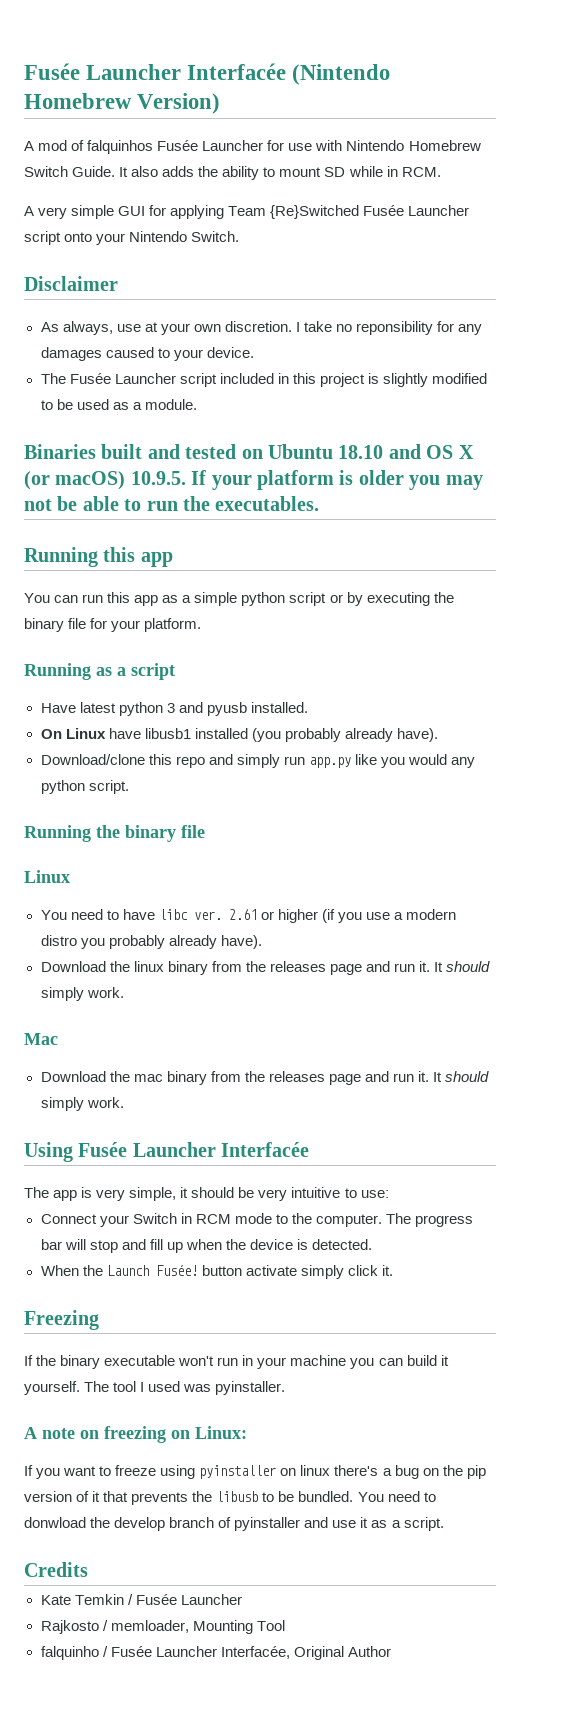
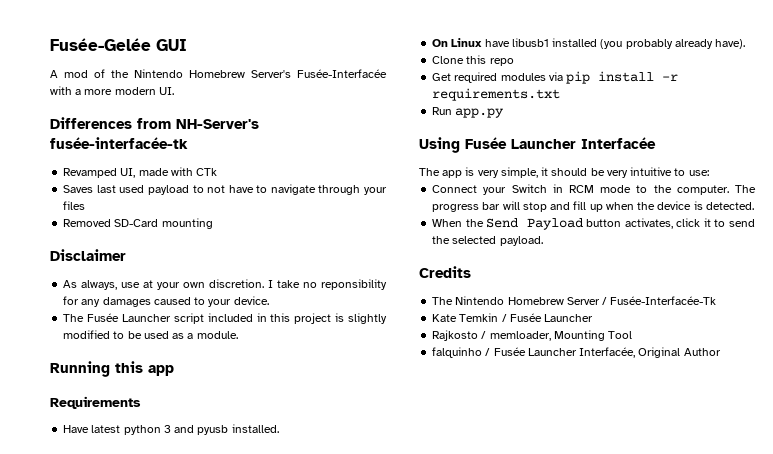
- Fusée Launcher Interfacée (Nintendo Homebrew Version)
- A mod of falquinhos Fusée Launcher for use with Nintendo Homebrew Switch Guide. It also adds the ability to mount SD while in RCM.
- A very simple GUI for applying Team {Re}Switched Fusée Launcher script onto your Nintendo Switch.
+ Fusée-Gelée GUI
+ A mod of the Nintendo Homebrew Server's Fusée-Interfacée with a more modern UI.
+ Differences from NH-Server's fusée-interfacée-tk
+ Revamped UI, made with CTk
+ Saves last used payload to not have to navigate through your files
+ Removed SD-Card mounting
- Binaries built and tested on Ubuntu 18.10 and OS X (or macOS) 10.9.5. If your platform is older you may not be able to run the executables.
  Running this app
- You can run this app as a simple python script or by executing the binary file for your platform.
- Running as a script
+ Requirements
- Download/clone this repo and simply run app.py like you would any python script.
- Running the binary file
- Linux
- You need to have libc ver. 2.61 or higher (if you use a modern distro you probably already have).
- Download the linux binary from the releases page and run it. It should simply work.
- Mac
- Download the mac binary from the releases page and run it. It should simply work.
+ Clone this repo
+ Get required modules via pip install -r requirements.txt
+ Run app.py
- When the Launch Fusée! button activate simply click it.
- Freezing
- If the binary executable won't run in your machine you can build it yourself. The tool I used was pyinstaller.
- A note on freezing on Linux:
- If you want to freeze using pyinstaller on linux there's a bug on the pip version of it that prevents the libusb to be bundled. You need to donwload the develop branch of pyinstaller and use it as a script.
+ When the Send Payload button activates, click it to send the selected payload.
  Credits
+ The Nintendo Homebrew Server / Fusée-Interfacée-Tk

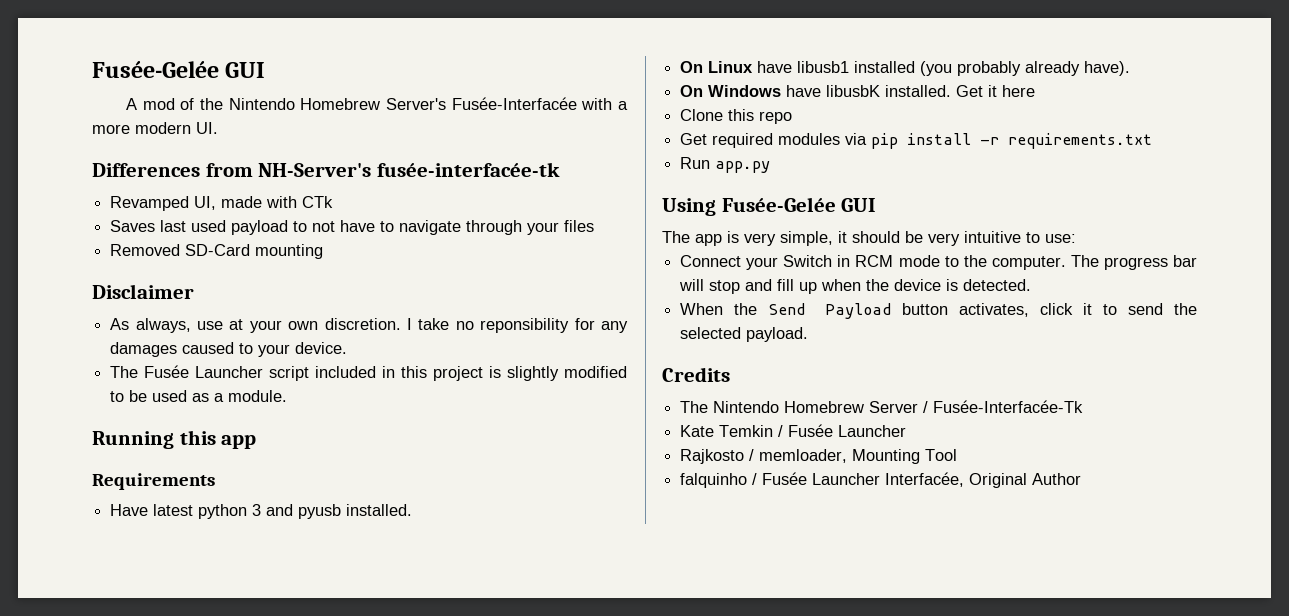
+ On Windows have libusbK installed. Get it here
- Using Fusée Launcher Interfacée
+ Using Fusée-Gelée GUI

